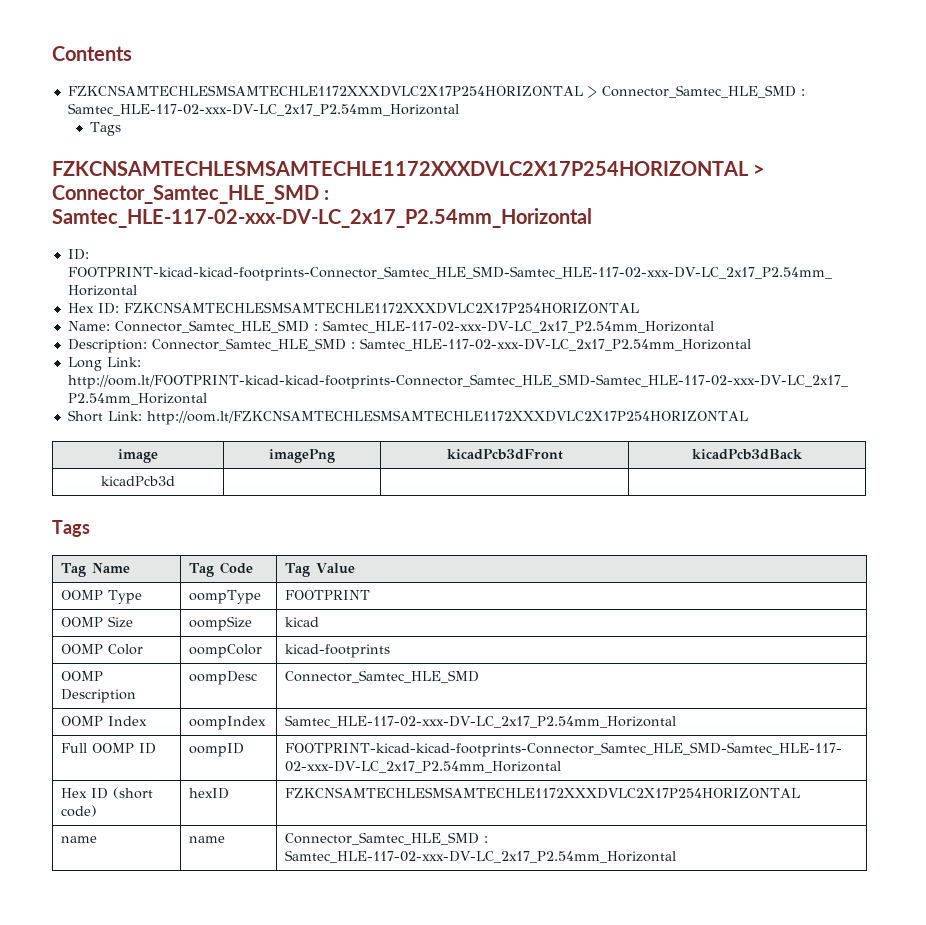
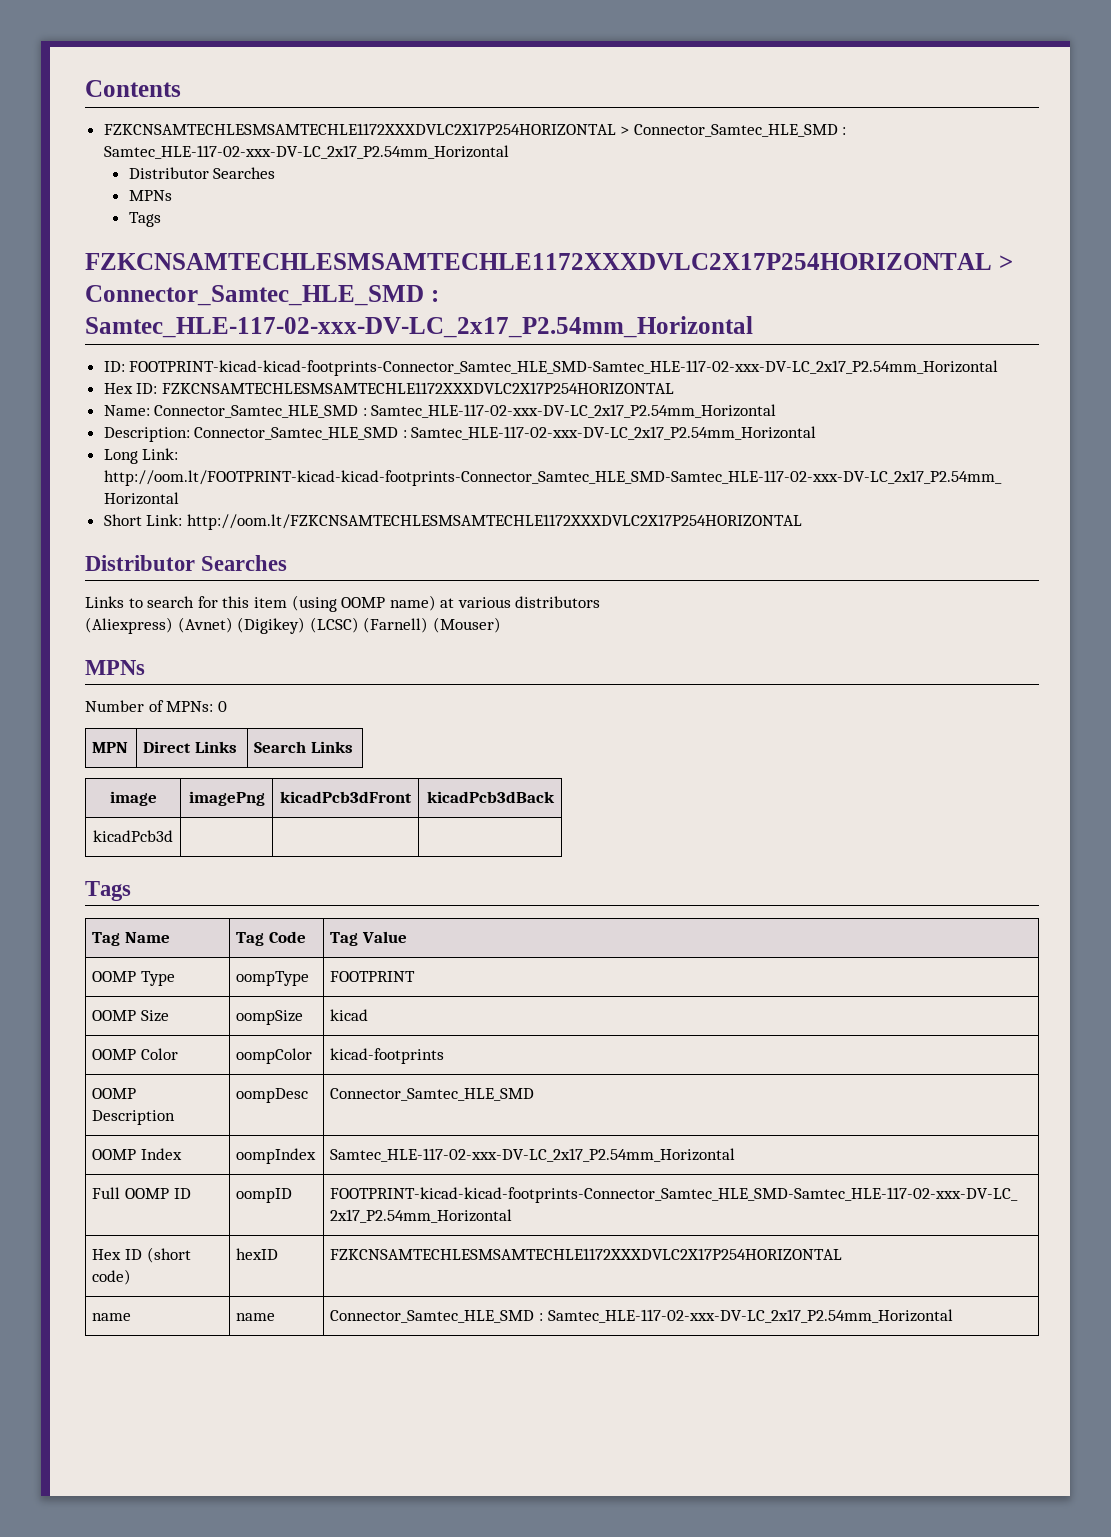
  Contents
  FZKCNSAMTECHLESMSAMTECHLE1172XXXDVLC2X17P254HORIZONTAL > Connector_Samtec_HLE_SMD : Samtec_HLE-117-02-xxx-DV-LC_2x17_P2.54mm_Horizontal
+ Distributor Searches
+ MPNs
  Short Link: http://oom.lt/FZKCNSAMTECHLESMSAMTECHLE1172XXXDVLC2X17P254HORIZONTAL
+ Distributor Searches
+ Links to search for this item (using OOMP name) at various distributors
+ (Aliexpress) (Avnet) (Digikey) (LCSC) (Farnell) (Mouser)
+ MPNs
+ Number of MPNs: 0
+ MPN | Direct Links | Search Links

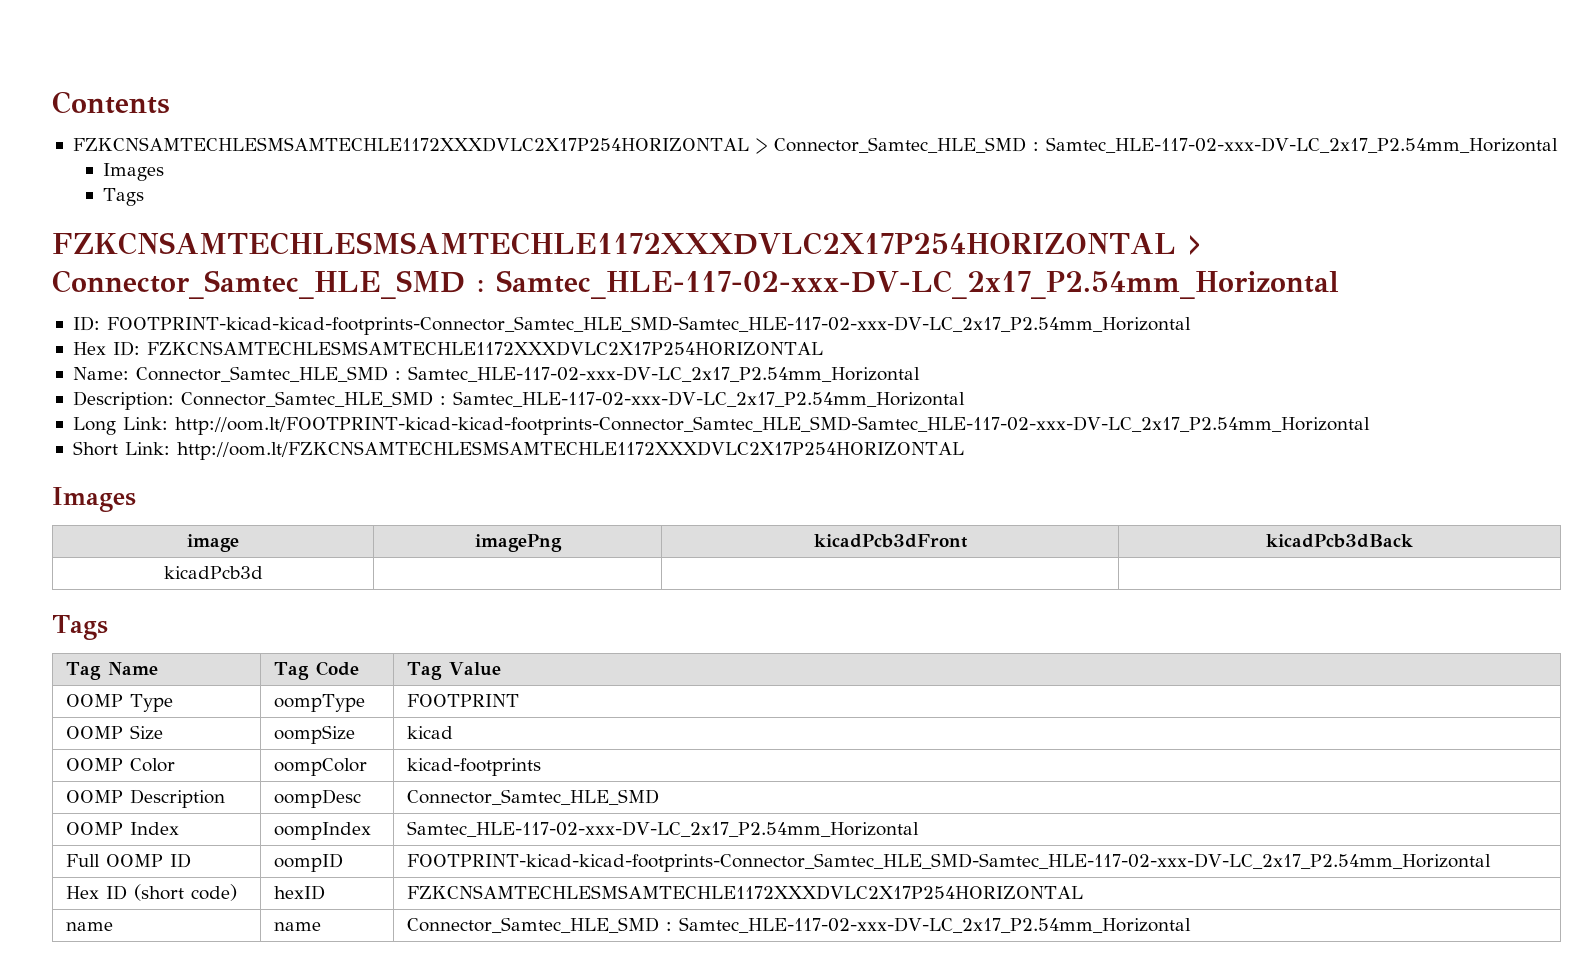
  Contents
  FZKCNSAMTECHLESMSAMTECHLE1172XXXDVLC2X17P254HORIZONTAL > Connector_Samtec_HLE_SMD : Samtec_HLE-117-02-xxx-DV-LC_2x17_P2.54mm_Horizontal
- Distributor Searches
- MPNs
+ Images
  Short Link: http://oom.lt/FZKCNSAMTECHLESMSAMTECHLE1172XXXDVLC2X17P254HORIZONTAL
- Distributor Searches
- Links to search for this item (using OOMP name) at various distributors
- (Aliexpress) (Avnet) (Digikey) (LCSC) (Farnell) (Mouser)
- MPNs
- Number of MPNs: 0
- MPN | Direct Links | Search Links
+ Images

